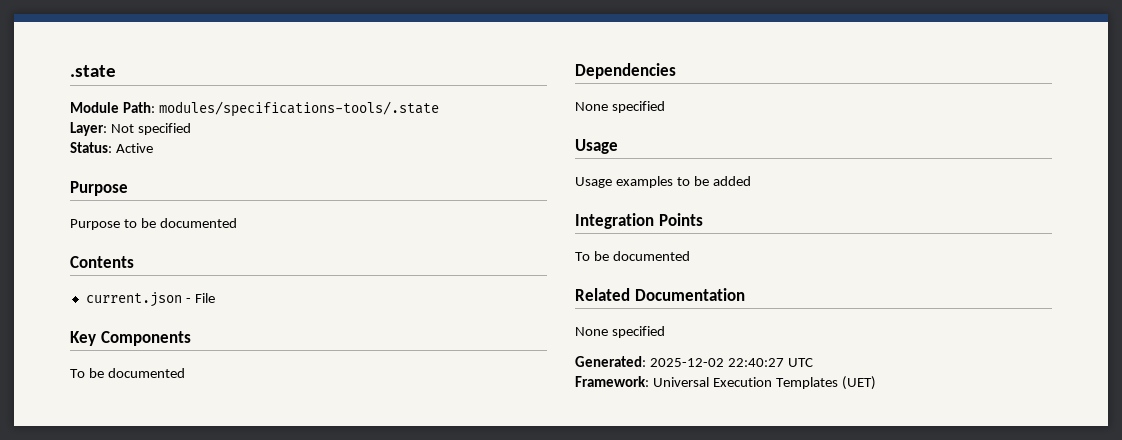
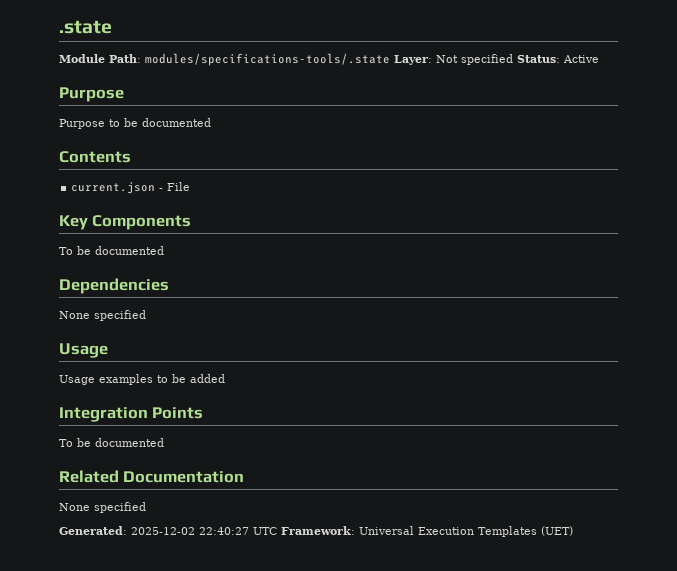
- Module Path: modules/specifications-tools/.state
- Layer: Not specified
- Status: Active
+ Module Path: modules/specifications-tools/.state Layer: Not specified Status: Active
- Generated: 2025-12-02 22:40:27 UTC
- Framework: Universal Execution Templates (UET)
+ Generated: 2025-12-02 22:40:27 UTC Framework: Universal Execution Templates (UET)

